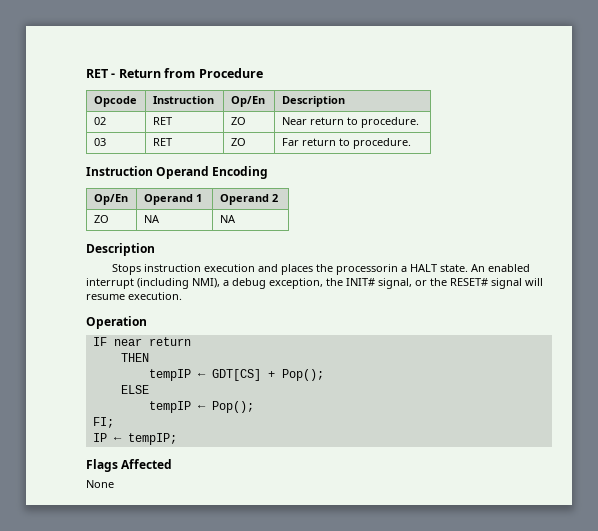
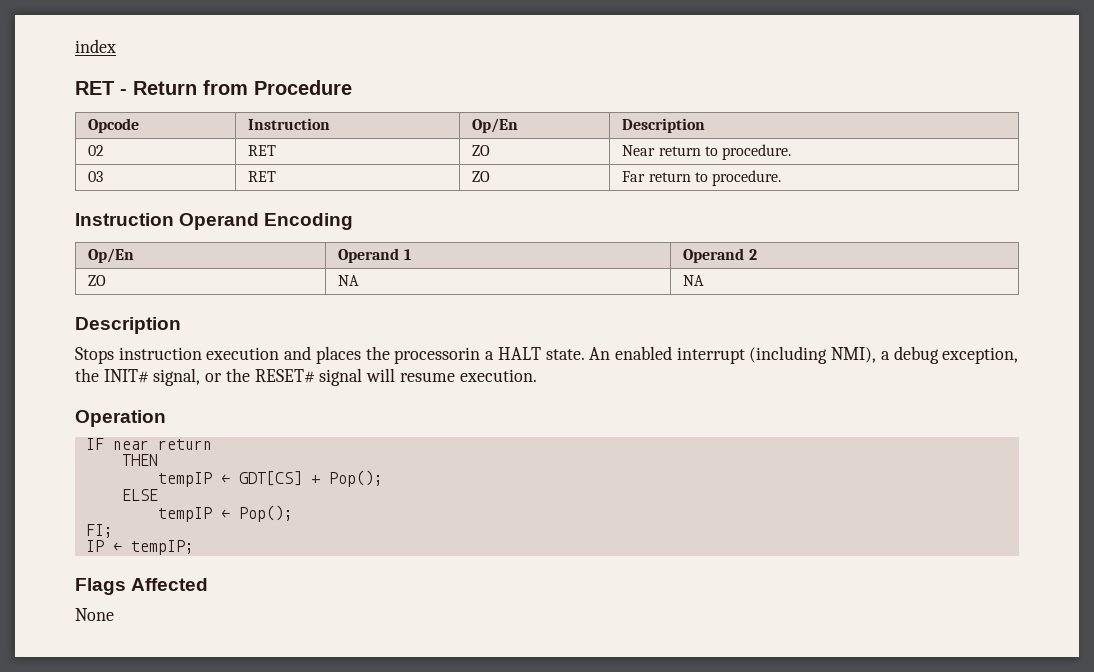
+ index

